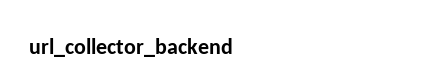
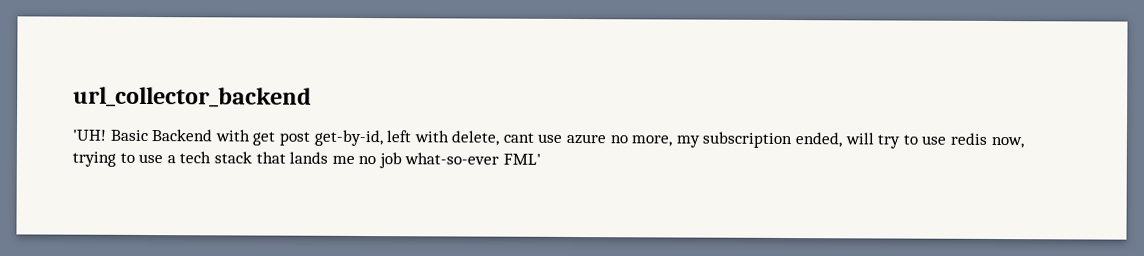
+ 'UH! Basic Backend with get post get-by-id, left with delete, cant use azure no more, my subscription ended, will try to use redis now, trying to use a tech stack that lands me no job what-so-ever FML'

